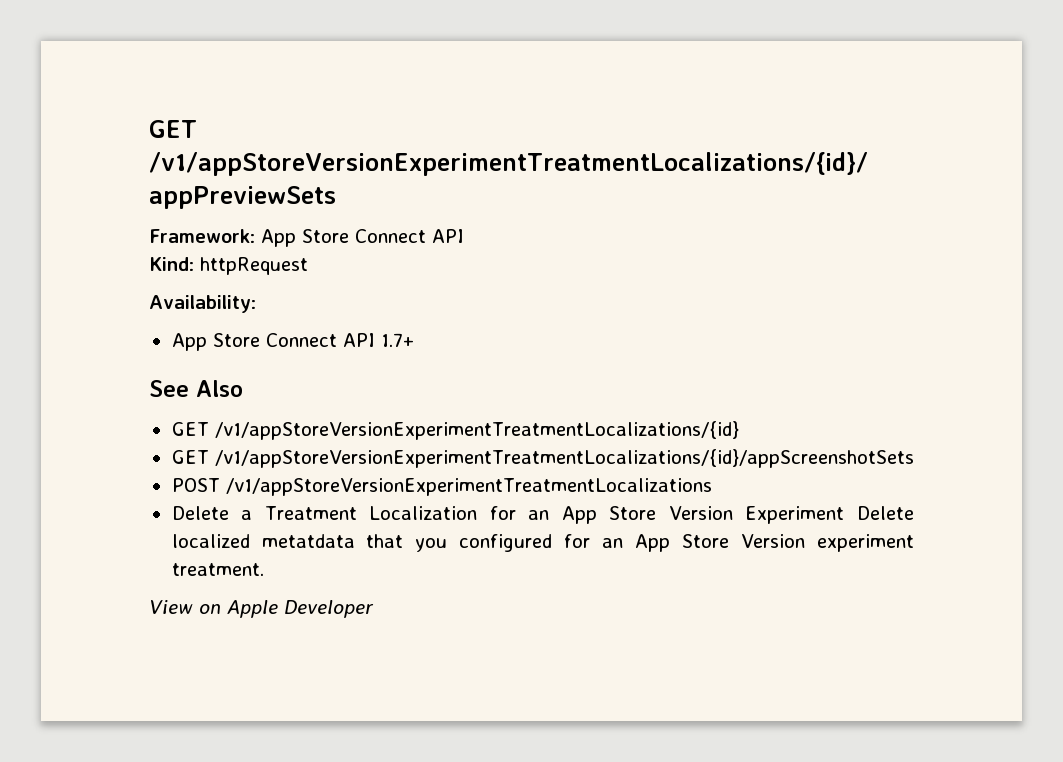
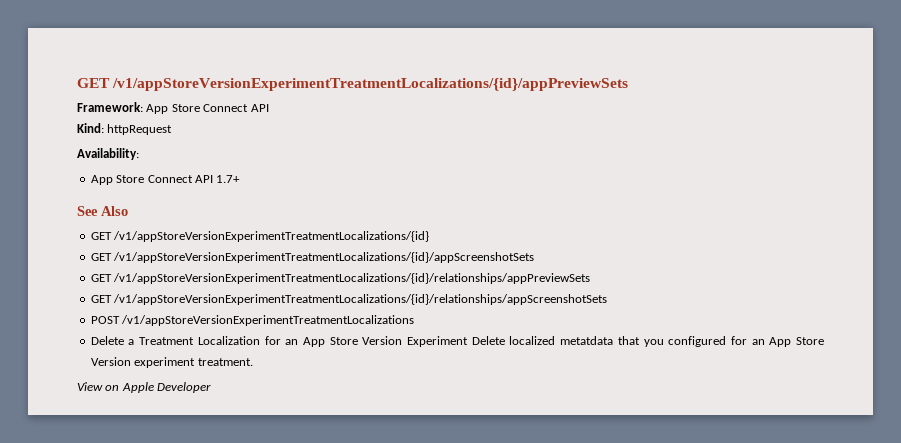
+ GET /v1/appStoreVersionExperimentTreatmentLocalizations/{id}/relationships/appPreviewSets
+ GET /v1/appStoreVersionExperimentTreatmentLocalizations/{id}/relationships/appScreenshotSets

